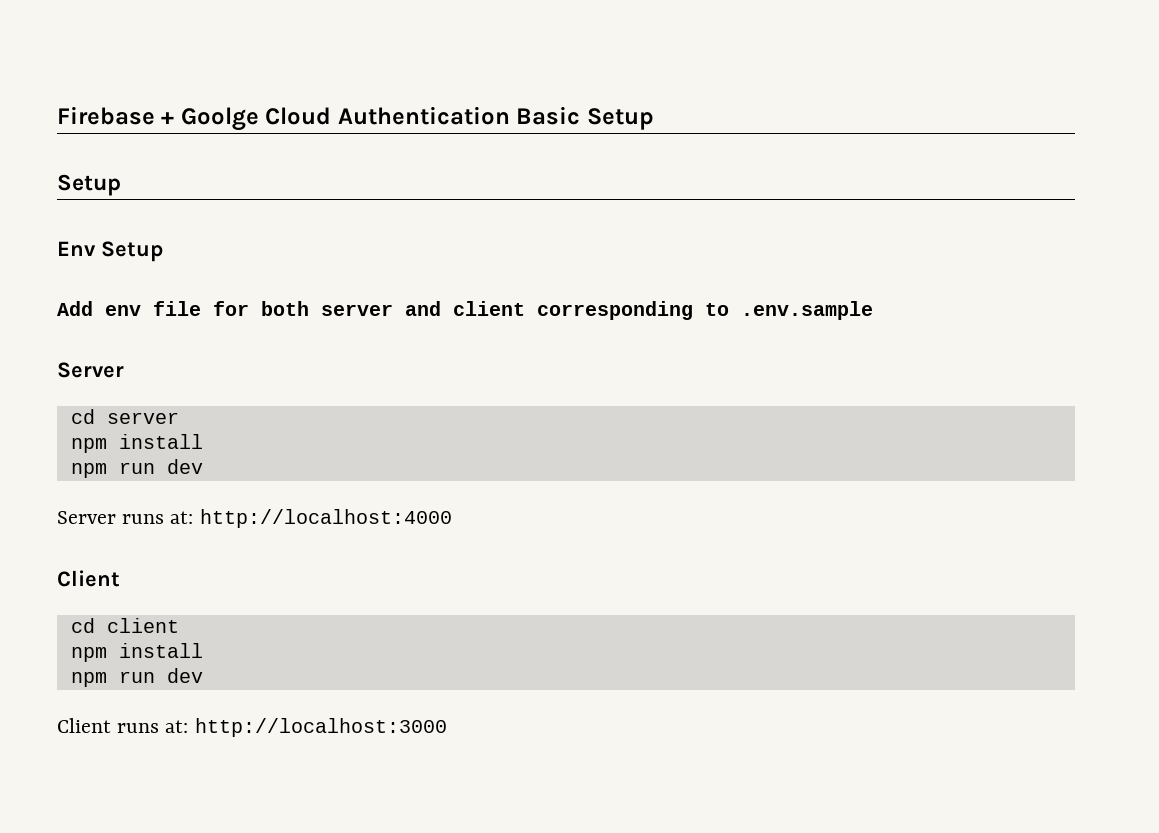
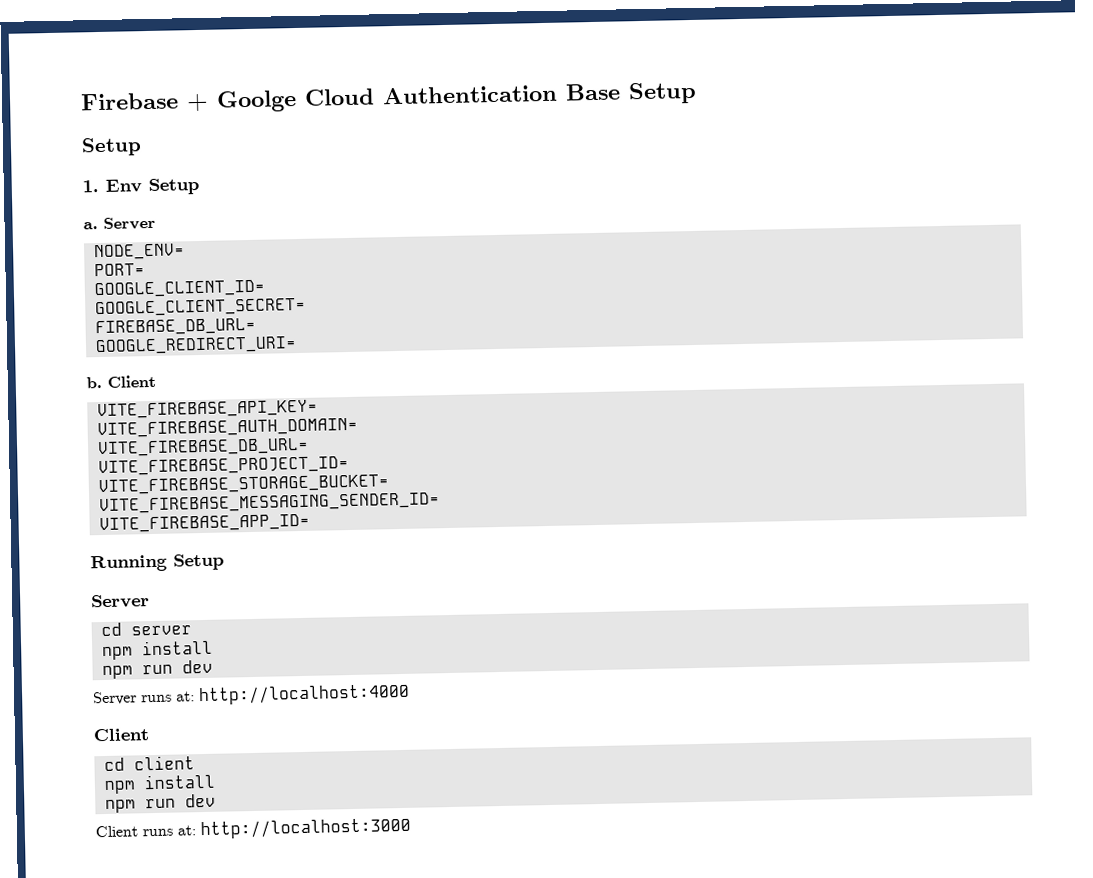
- Firebase + Goolge Cloud Authentication Basic Setup
+ Firebase + Goolge Cloud Authentication Base Setup
- Env Setup
+ 1. Env Setup
- Add env file for both server and client corresponding to .env.sample
+ a. Server
+ NODE_ENV=
+ PORT=
+ GOOGLE_CLIENT_ID=
+ GOOGLE_CLIENT_SECRET=
+ FIREBASE_DB_URL=
+ GOOGLE_REDIRECT_URI=
+ b. Client
+ VITE_FIREBASE_API_KEY=
+ VITE_FIREBASE_AUTH_DOMAIN=
+ VITE_FIREBASE_DB_URL=
+ VITE_FIREBASE_PROJECT_ID=
+ VITE_FIREBASE_STORAGE_BUCKET=
+ VITE_FIREBASE_MESSAGING_SENDER_ID=
+ VITE_FIREBASE_APP_ID=
+ Running Setup

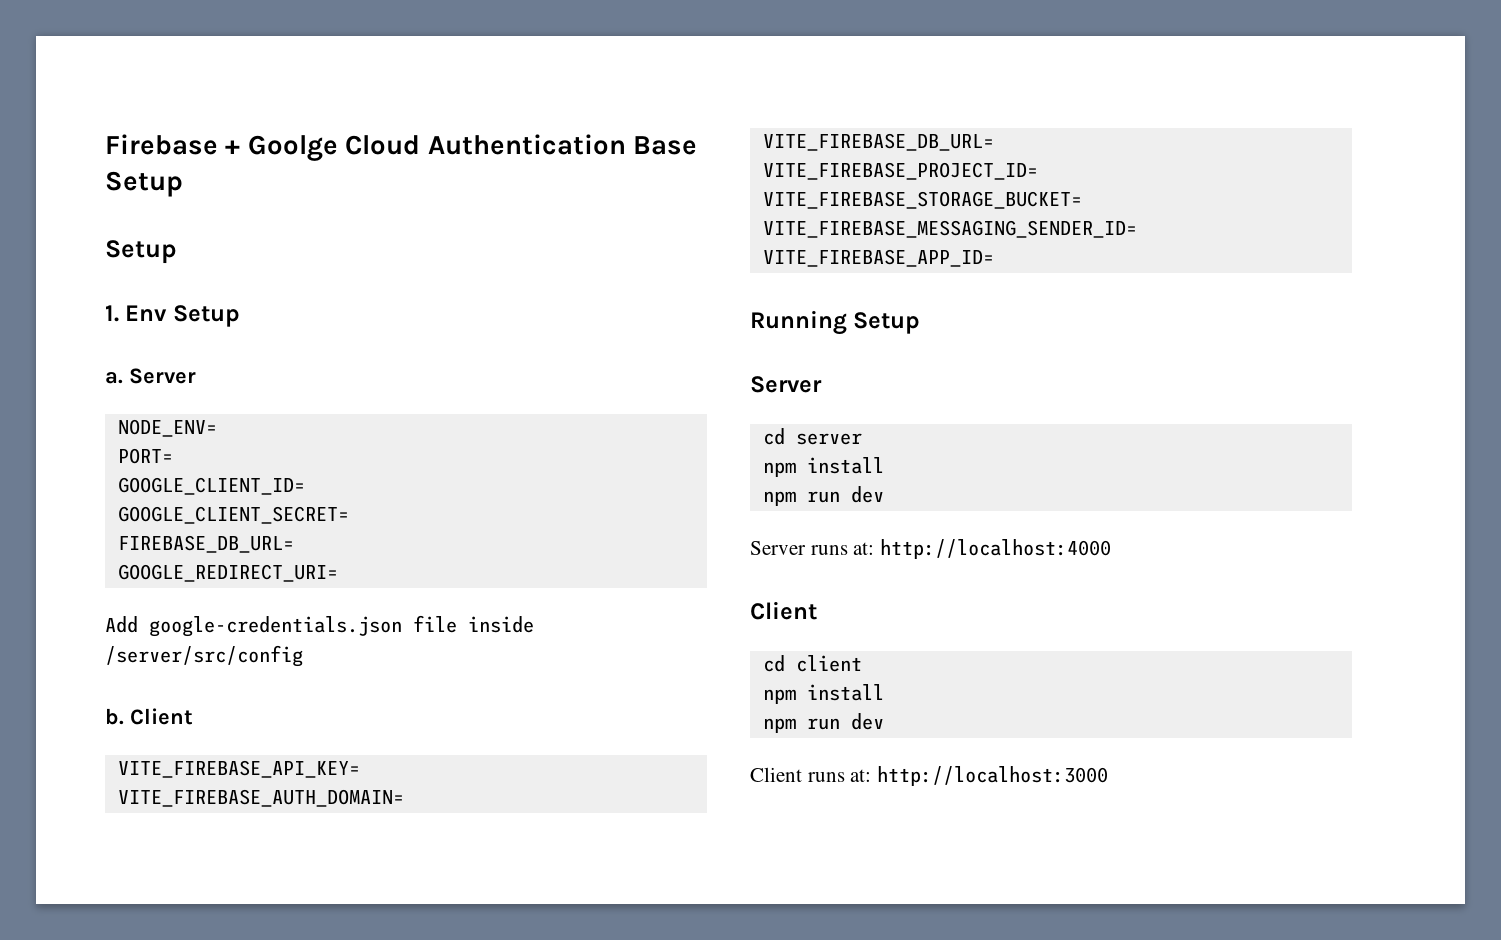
+ Add google-credentials.json file inside /server/src/config

